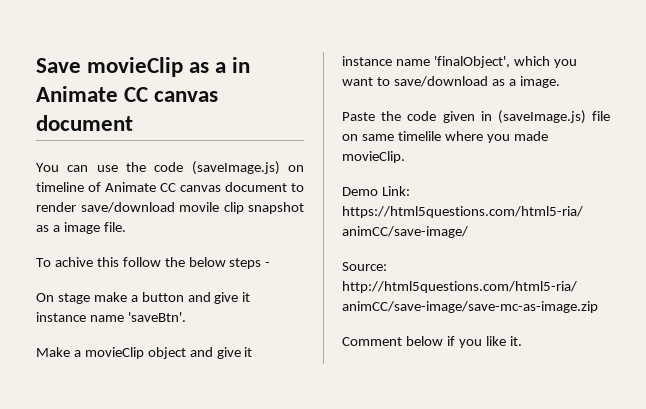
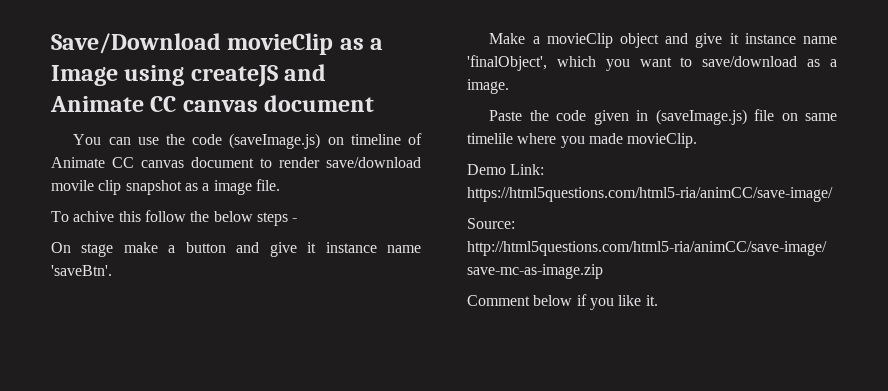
- Save movieClip as a in Animate CC canvas document
+ Save/Download movieClip as a Image using createJS and Animate CC canvas document

